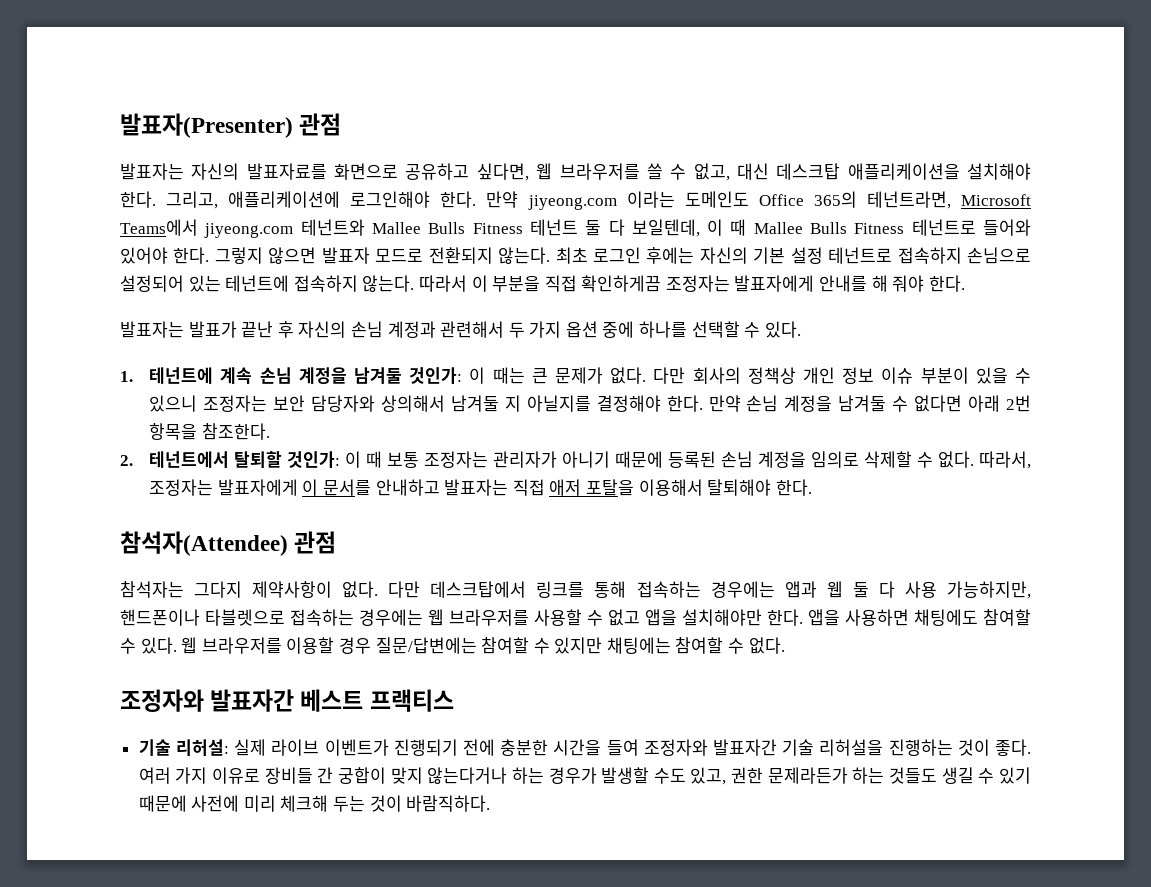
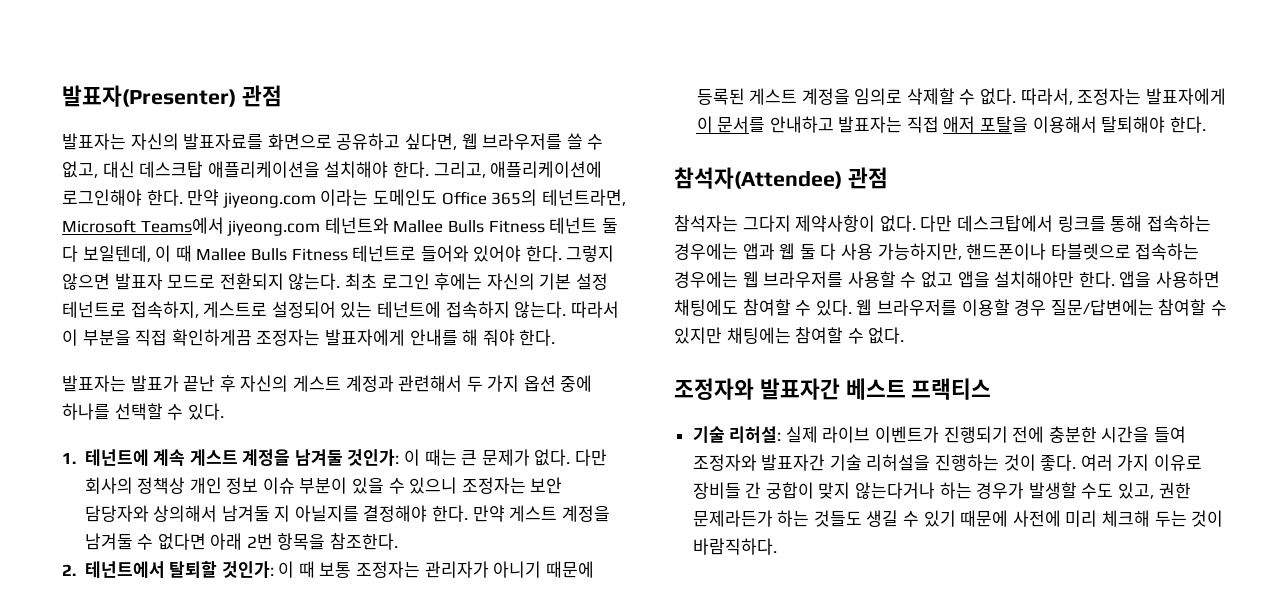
- 최초 로그인 후에는 자신의 기본 설정 테넌트로 접속하지 손님으로 설정되어 있는 테넌트에 접속하지 않는다.
+ 최초 로그인 후에는 자신의 기본 설정 테넌트로 접속하지, 게스트로 설정되어 있는 테넌트에 접속하지 않는다.
- 발표자는 발표가 끝난 후 자신의 손님 계정과 관련해서 두 가지 옵션 중에 하나를 선택할 수 있다.
+ 발표자는 발표가 끝난 후 자신의 게스트 계정과 관련해서 두 가지 옵션 중에 하나를 선택할 수 있다.
- 1. 테넌트에 계속 손님 계정을 남겨둘 것인가: 이 때는 큰 문제가 없다.
+ 1. 테넌트에 계속 게스트 계정을 남겨둘 것인가: 이 때는 큰 문제가 없다.
- 만약 손님 계정을 남겨둘 수 없다면 아래 2번 항목을 참조한다.
+ 만약 게스트 계정을 남겨둘 수 없다면 아래 2번 항목을 참조한다.
- 2. 테넌트에서 탈퇴할 것인가: 이 때 보통 조정자는 관리자가 아니기 때문에 등록된 손님 계정을 임의로 삭제할 수 없다.
+ 2. 테넌트에서 탈퇴할 것인가: 이 때 보통 조정자는 관리자가 아니기 때문에 등록된 게스트 계정을 임의로 삭제할 수 없다.

